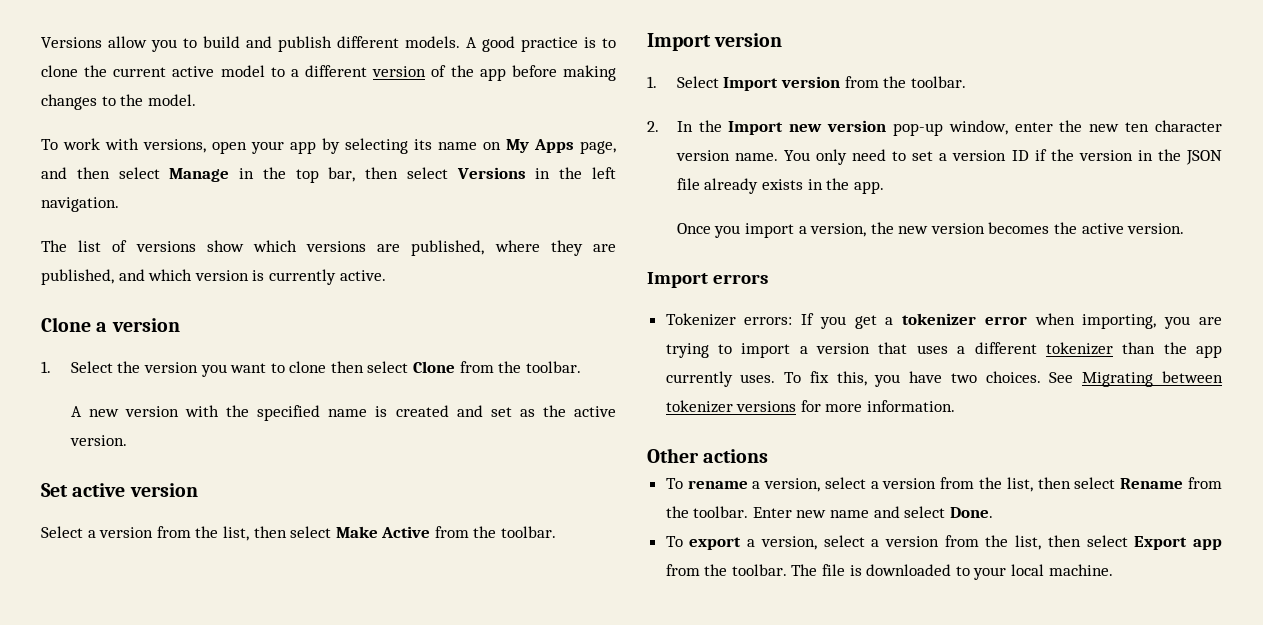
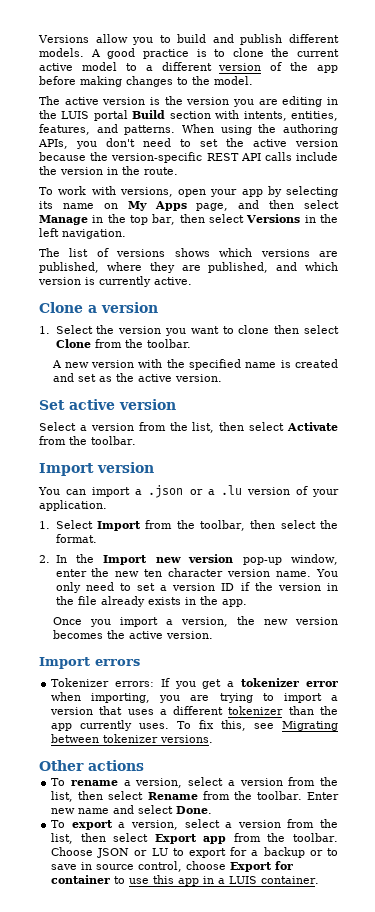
+ The active version is the version you are editing in the LUIS portal Build section with intents, entities, features, and patterns. When using the authoring APIs, you don't need to set the active version because the version-specific REST API calls include the version in the route.
- The list of versions show which versions are published, where they are published, and which version is currently active.
+ The list of versions shows which versions are published, where they are published, and which version is currently active.
- Select a version from the list, then select Make Active from the toolbar.
+ Select a version from the list, then select Activate from the toolbar.
+ You can import a .json or a .lu version of your application.
- 1. Select Import version from the toolbar.
+ 1. Select Import from the toolbar, then select the format.
- You only need to set a version ID if the version in the JSON file already exists in the app.
+ You only need to set a version ID if the version in the file already exists in the app.
- To fix this, you have two choices. See Migrating between tokenizer versions for more information.
+ To fix this, see Migrating between tokenizer versions.
- The file is downloaded to your local machine.
+ Choose JSON or LU to export for a backup or to save in source control, choose Export for container to use this app in a LUIS container.

